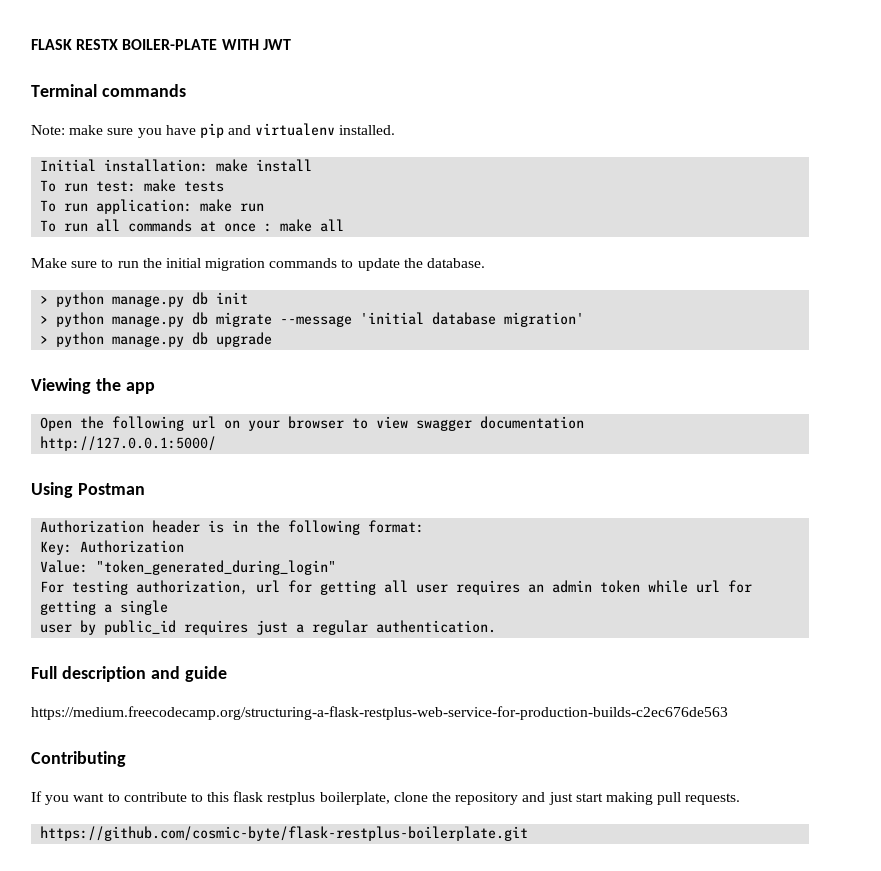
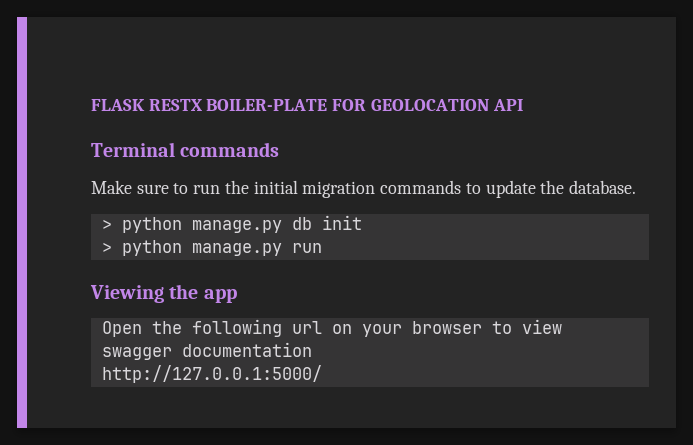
- FLASK RESTX BOILER-PLATE WITH JWT
+ FLASK RESTX BOILER-PLATE FOR GEOLOCATION API
- Note: make sure you have pip and virtualenv installed.
- Initial installation: make install
- To run test: make tests
- To run application: make run
- To run all commands at once : make all
- > python manage.py db migrate --message 'initial database migration'
- > python manage.py db upgrade
+ > python manage.py run
- Using Postman
- Authorization header is in the following format:
- Key: Authorization
- Value: "token_generated_during_login"
- For testing authorization, url for getting all user requires an admin token while url for getting a single
- user by public_id requires just a regular authentication.
- Full description and guide
- https://medium.freecodecamp.org/structuring-a-flask-restplus-web-service-for-production-builds-c2ec676de563
- Contributing
- If you want to contribute to this flask restplus boilerplate, clone the repository and just start making pull requests.
- https://github.com/cosmic-byte/flask-restplus-boilerplate.git

